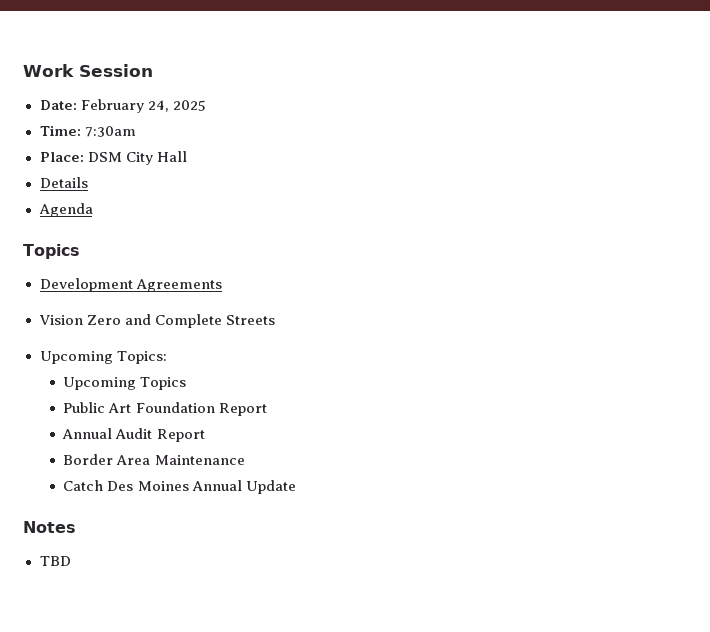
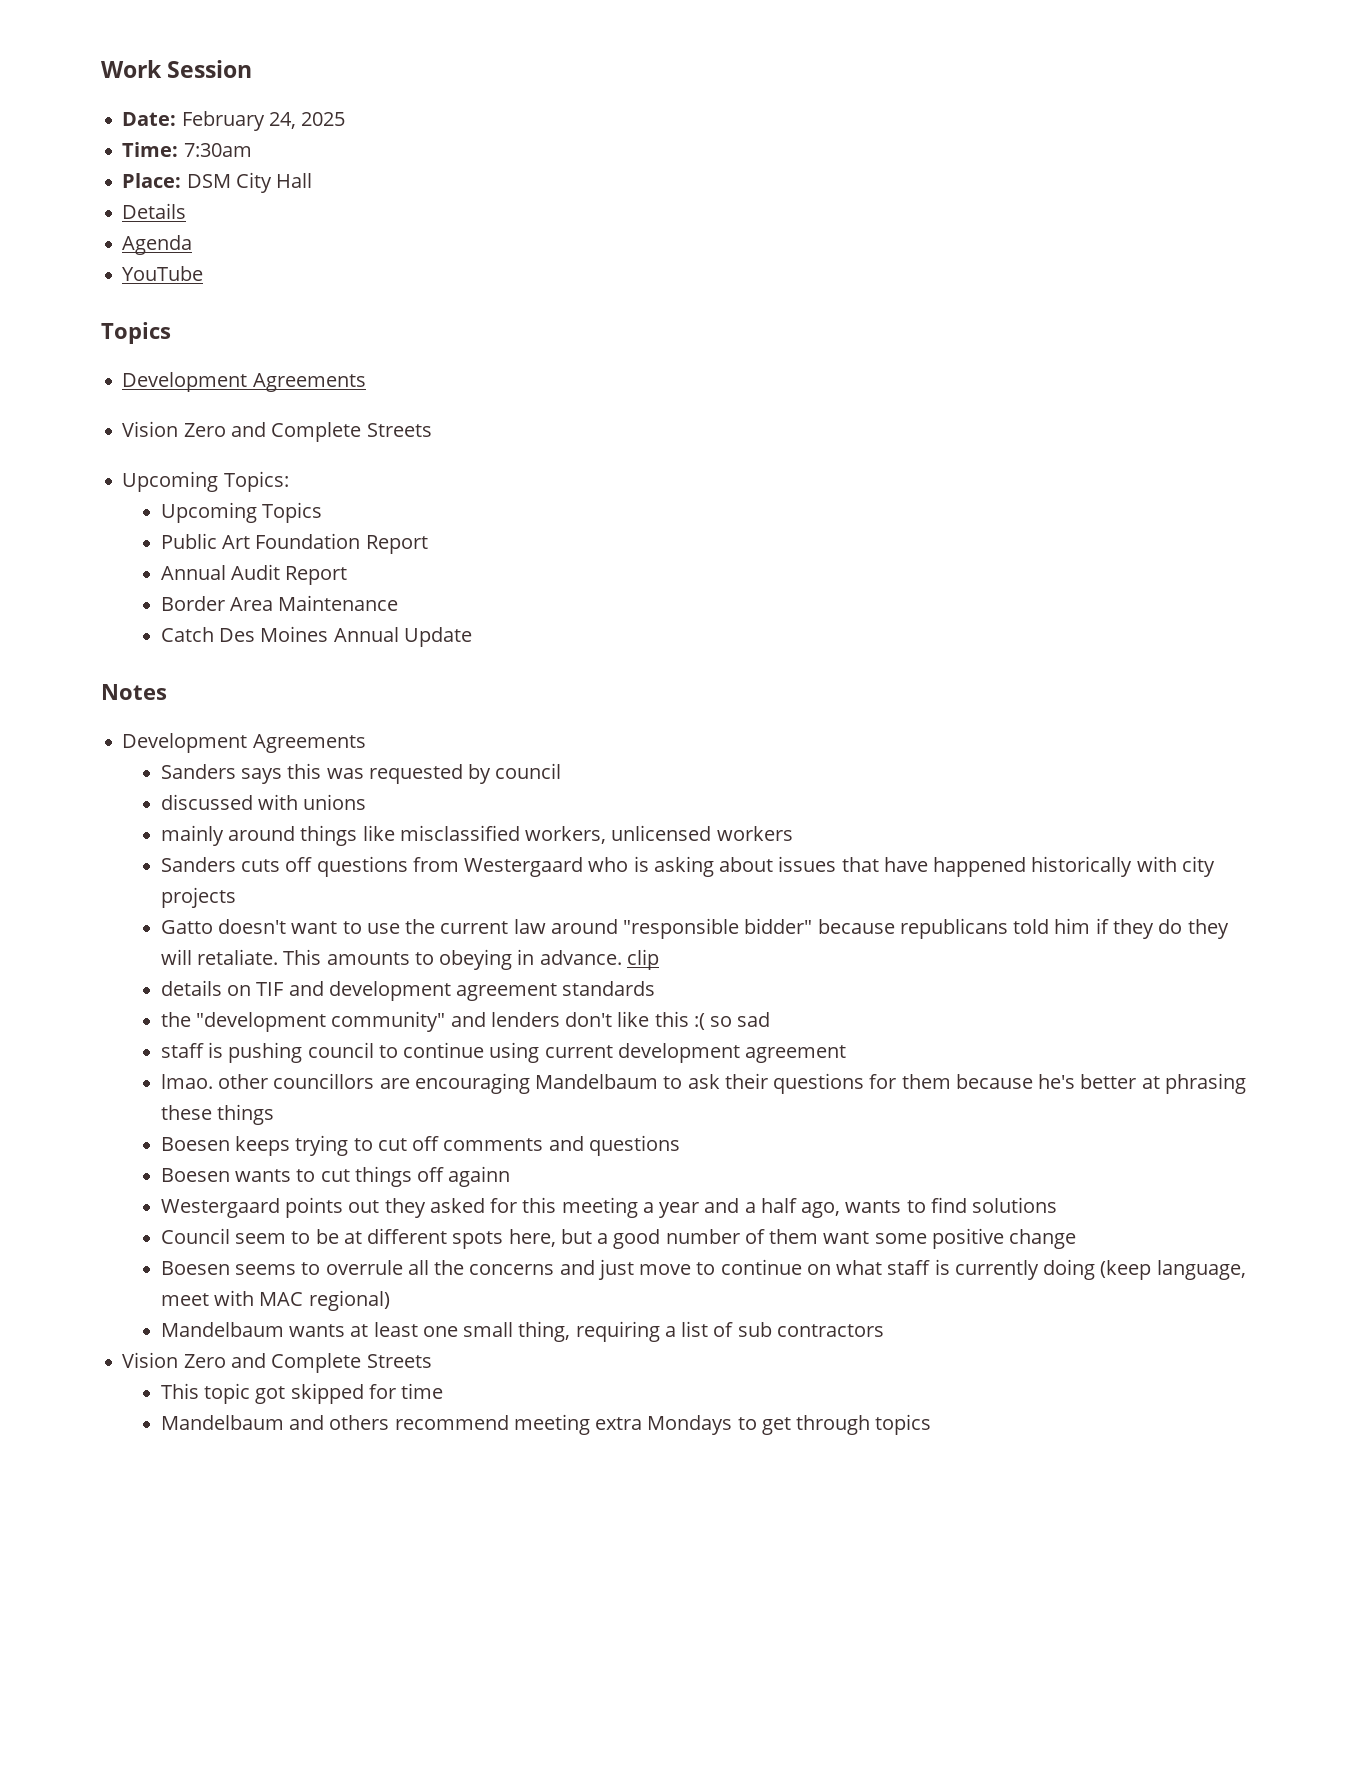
+ YouTube
  Notes
- TBD
+ Development Agreements
+ Sanders says this was requested by council
+ discussed with unions
+ mainly around things like misclassified workers, unlicensed workers
+ Sanders cuts off questions from Westergaard who is asking about issues that have happened historically with city projects
+ Gatto doesn't want to use the current law around "responsible bidder" because republicans told him if they do they will retaliate. This amounts to obeying in advance. clip
+ details on TIF and development agreement standards
+ the "development community" and lenders don't like this :( so sad
+ staff is pushing council to continue using current development agreement
+ lmao. other councillors are encouraging Mandelbaum to ask their questions for them because he's better at phrasing these things
+ Boesen keeps trying to cut off comments and questions
+ Boesen wants to cut things off againn
+ Westergaard points out they asked for this meeting a year and a half ago, wants to find solutions
+ Council seem to be at different spots here, but a good number of them want some positive change
+ Boesen seems to overrule all the concerns and just move to continue on what staff is currently doing (keep language, meet with MAC regional)
+ Mandelbaum wants at least one small thing, requiring a list of sub contractors
+ Vision Zero and Complete Streets
+ This topic got skipped for time
+ Mandelbaum and others recommend meeting extra Mondays to get through topics

